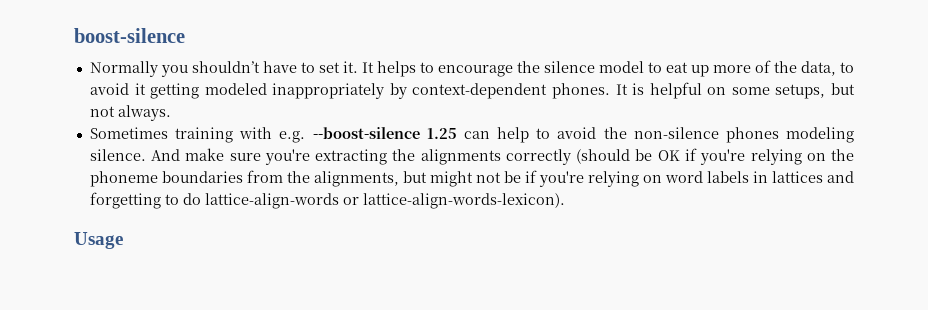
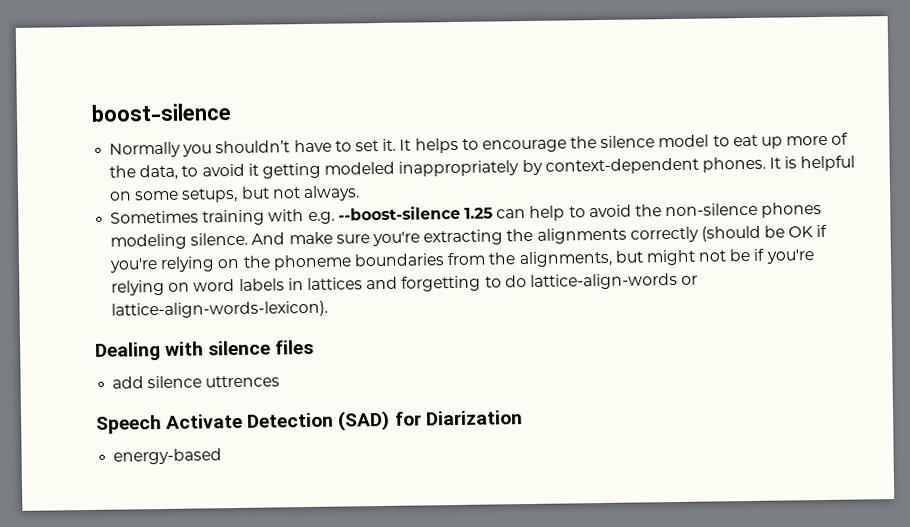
- Usage
+ Dealing with silence files
+ add silence uttrences
+ Speech Activate Detection (SAD) for Diarization
+ energy-based

